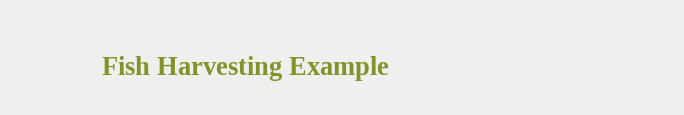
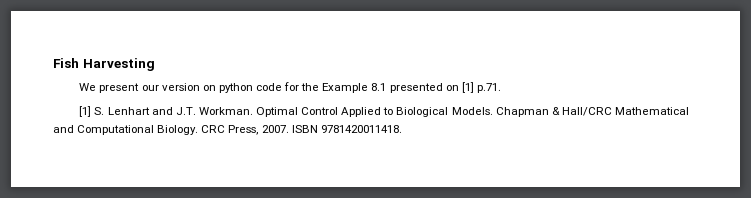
- Fish Harvesting Example
+ Fish Harvesting
+ We present our version on python code for the Example 8.1 presented on [1] p.71.
+ [1] S. Lenhart and J.T. Workman. Optimal Control Applied to Biological Models. Chapman & Hall/CRC Mathematical and Computational Biology. CRC Press, 2007. ISBN 9781420011418.

